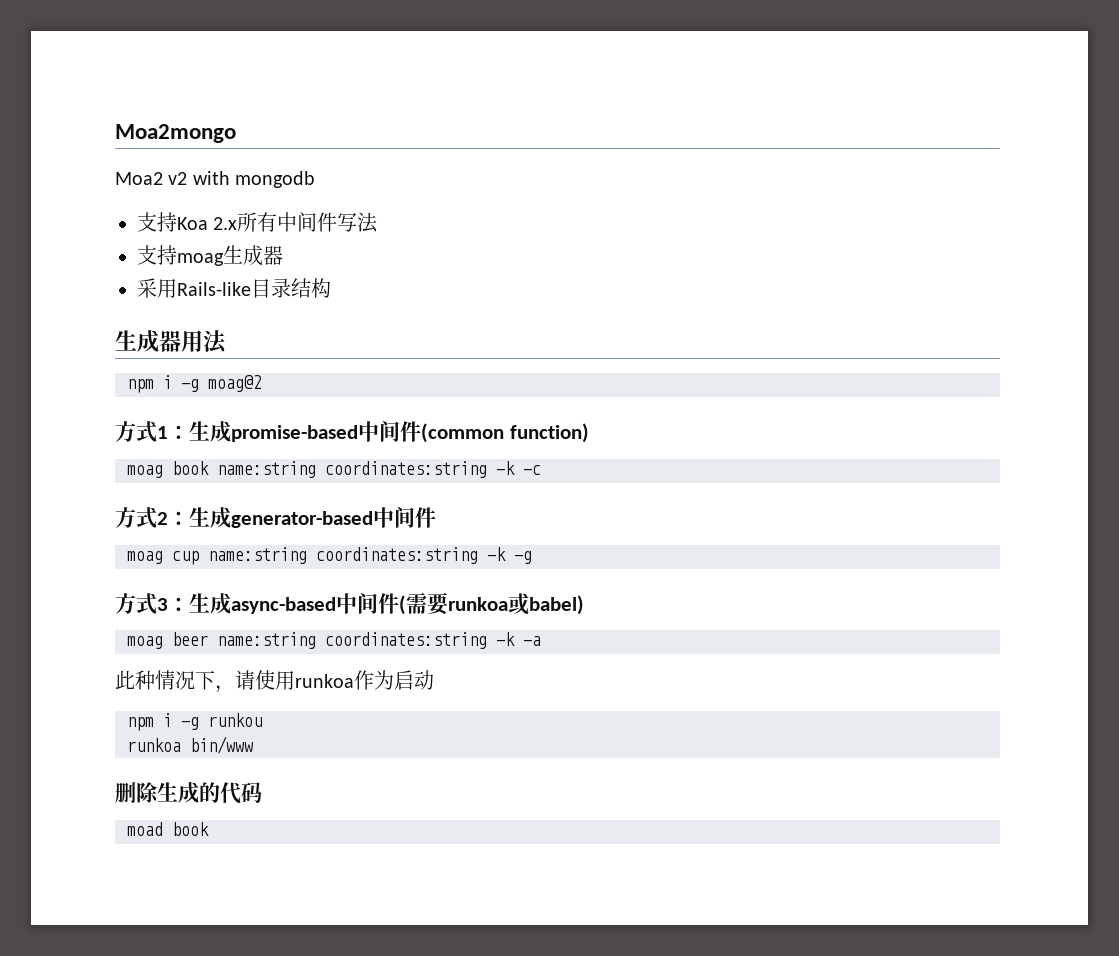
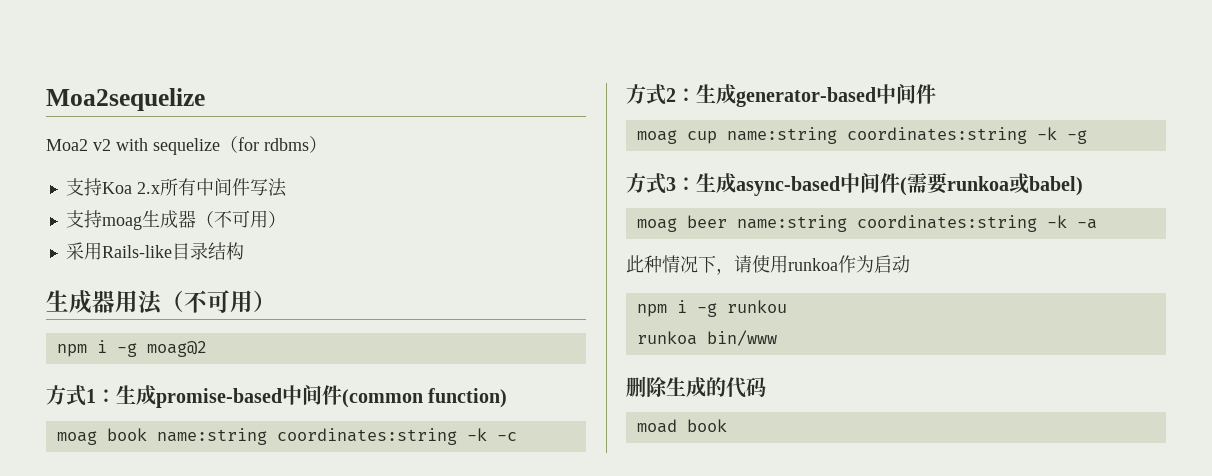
- Moa2mongo
+ Moa2sequelize
- Moa2 v2 with mongodb
+ Moa2 v2 with sequelize（for rdbms）
- 支持moag生成器
+ 支持moag生成器（不可用）
- 生成器用法
+ 生成器用法（不可用）

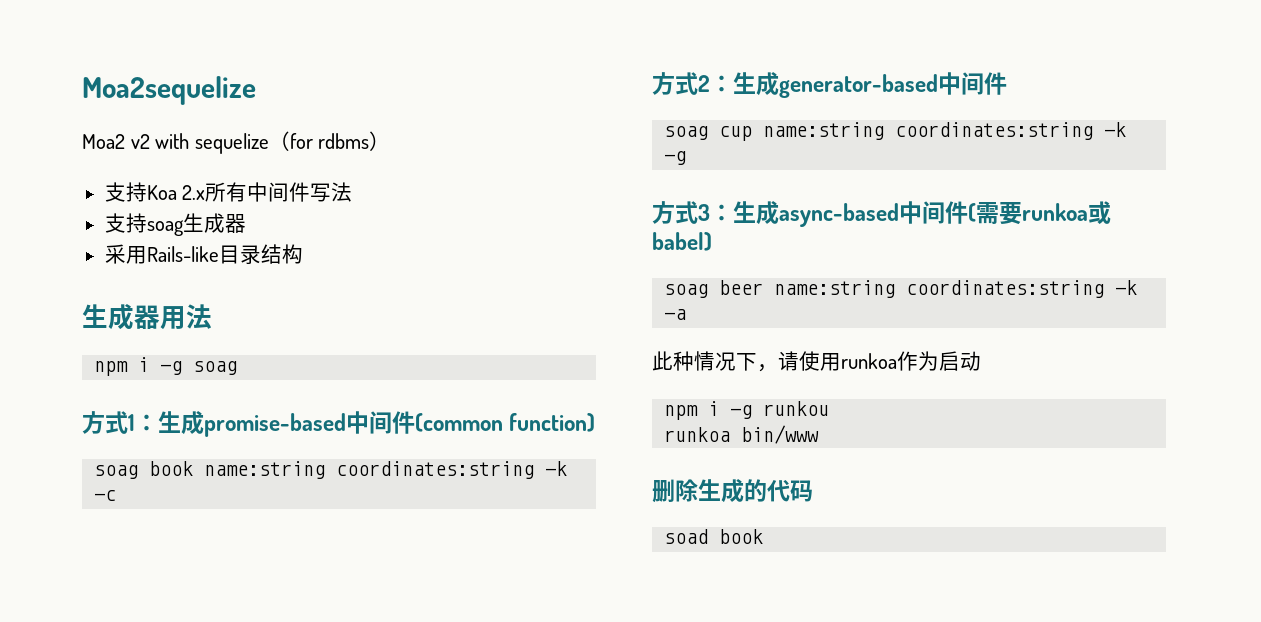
- 支持moag生成器（不可用）
+ 支持soag生成器
- 生成器用法（不可用）
- npm i -g moag@2
+ 生成器用法
+ npm i -g soag
- moag book name:string coordinates:string -k -c
+ soag book name:string coordinates:string -k -c
- moag cup name:string coordinates:string -k -g
+ soag cup name:string coordinates:string -k -g
- moag beer name:string coordinates:string -k -a
+ soag beer name:string coordinates:string -k -a
- moad book
+ soad book

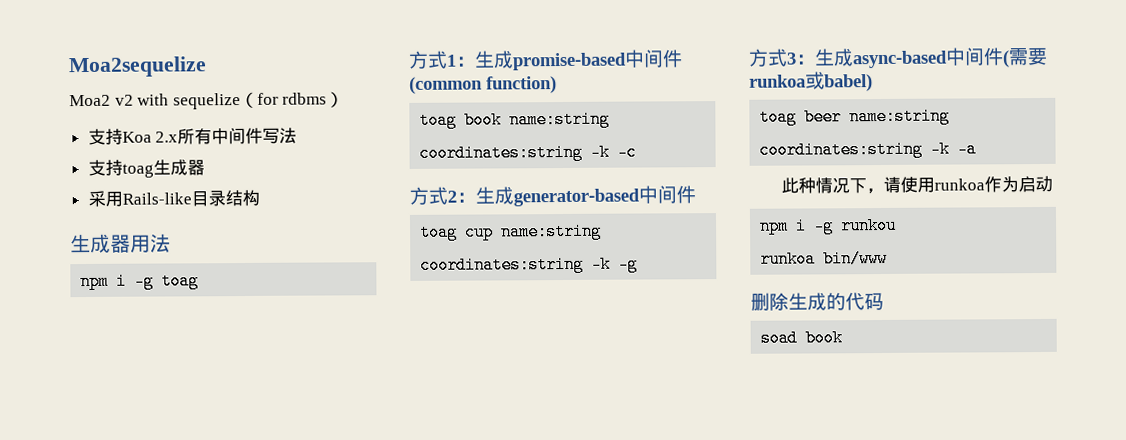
- 支持soag生成器
+ 支持toag生成器
- npm i -g soag
+ npm i -g toag
- soag book name:string coordinates:string -k -c
+ toag book name:string coordinates:string -k -c
- soag cup name:string coordinates:string -k -g
+ toag cup name:string coordinates:string -k -g
- soag beer name:string coordinates:string -k -a
+ toag beer name:string coordinates:string -k -a

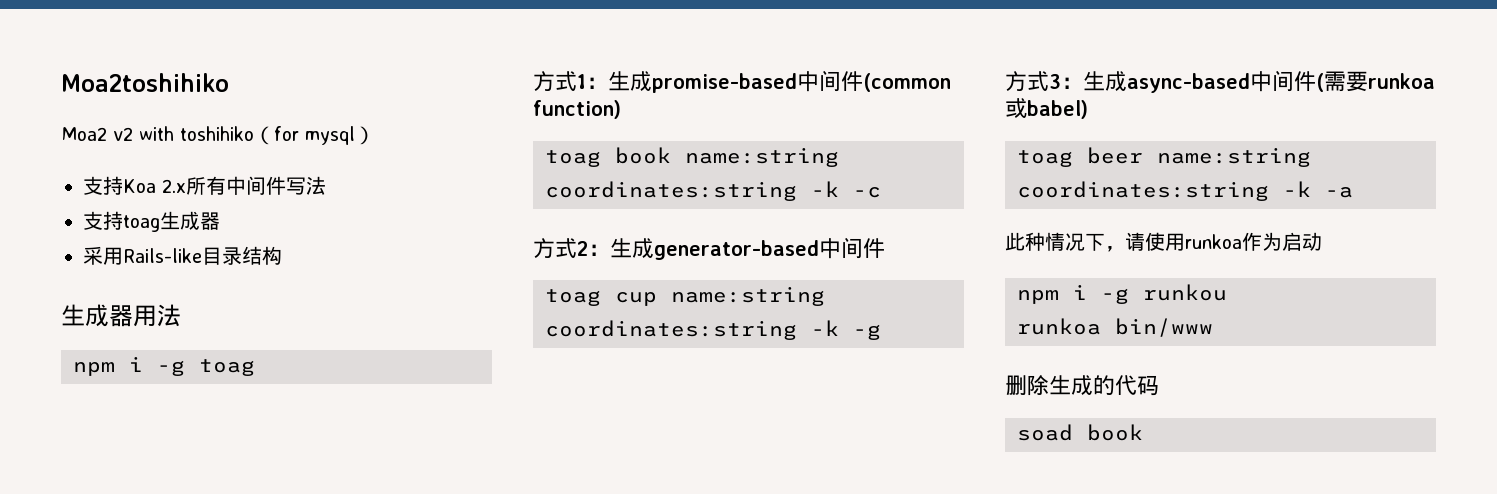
- Moa2sequelize
+ Moa2toshihiko
- Moa2 v2 with sequelize（for rdbms）
+ Moa2 v2 with toshihiko（for mysql）

